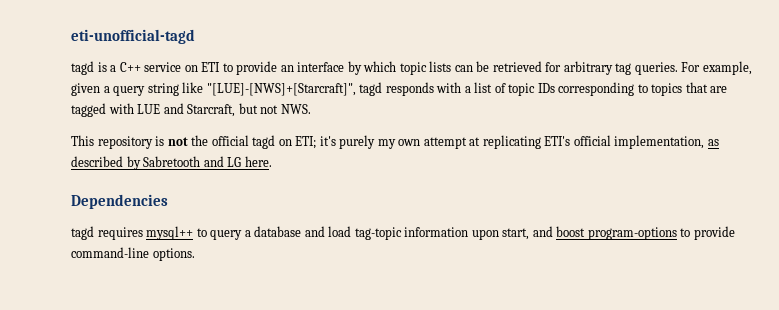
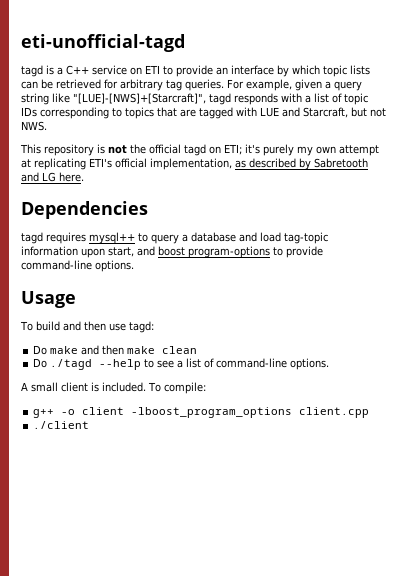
+ Usage
+ To build and then use tagd:
+ Do make and then make clean
+ Do ./tagd --help to see a list of command-line options.
+ A small client is included. To compile:
+ g++ -o client -lboost_program_options client.cpp
+ ./client

